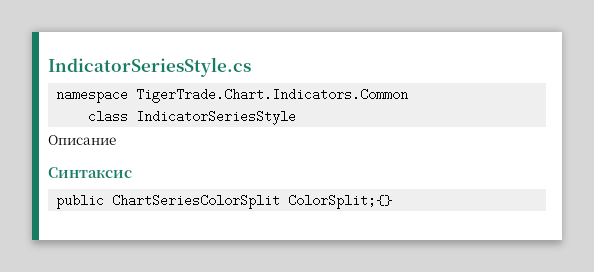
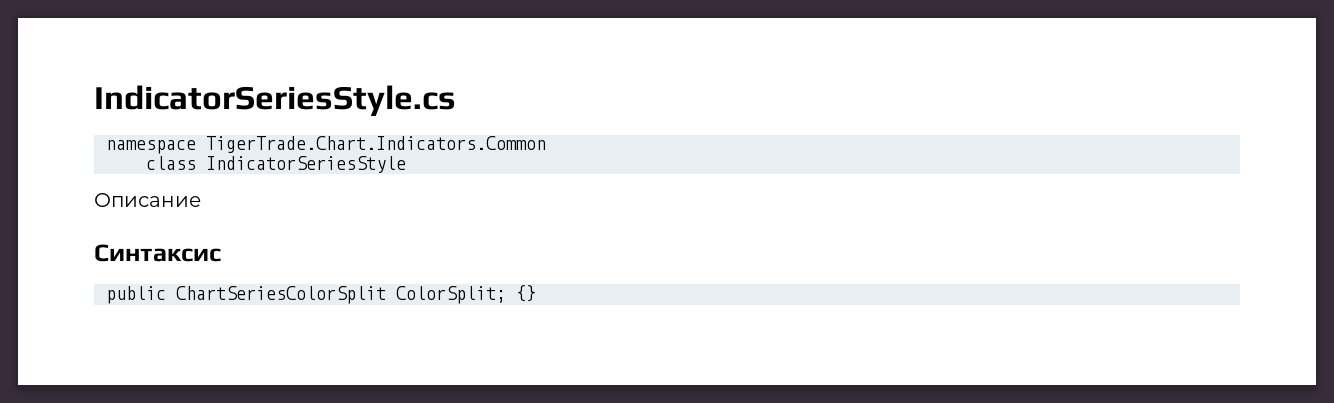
- public ChartSeriesColorSplit ColorSplit;{}
+ public ChartSeriesColorSplit ColorSplit; {}

